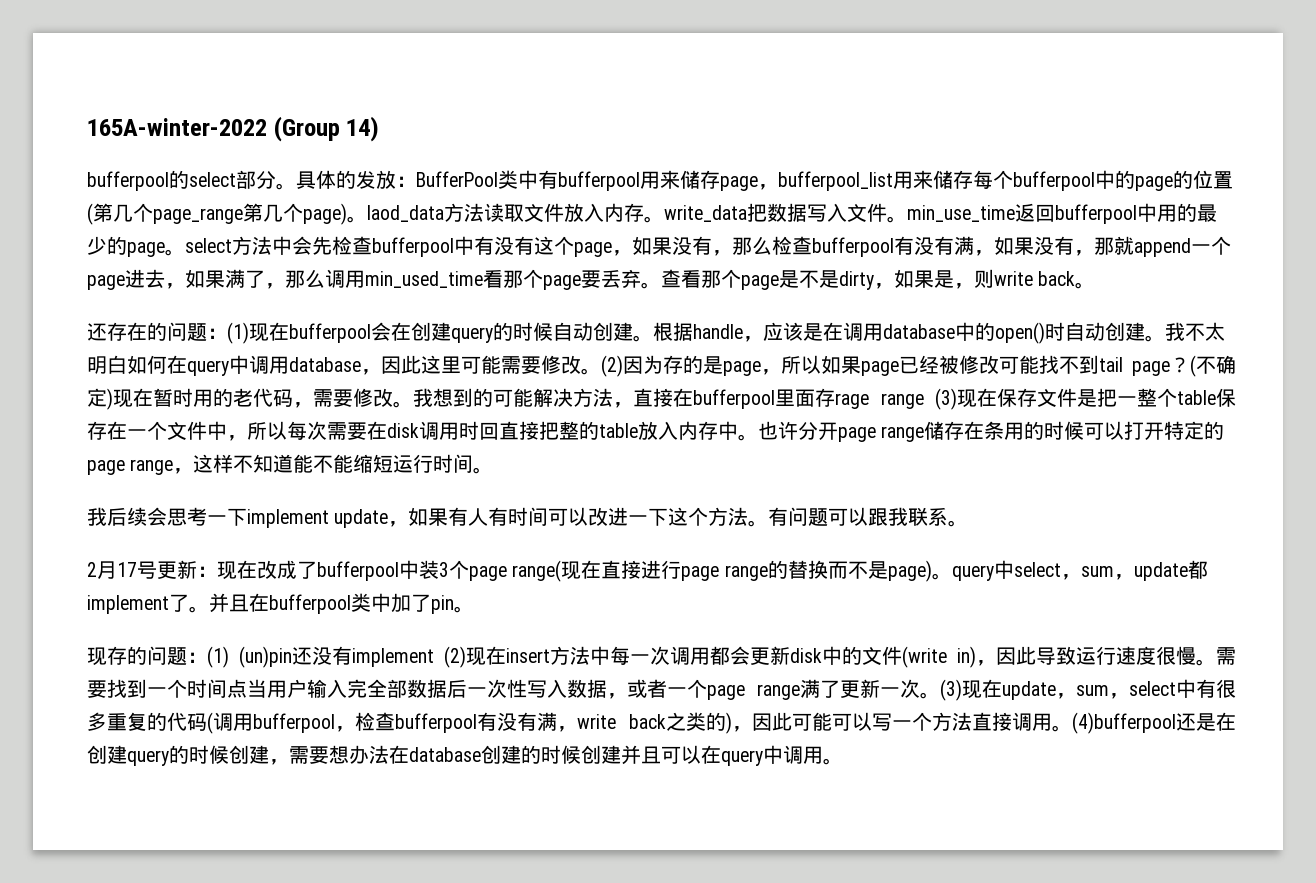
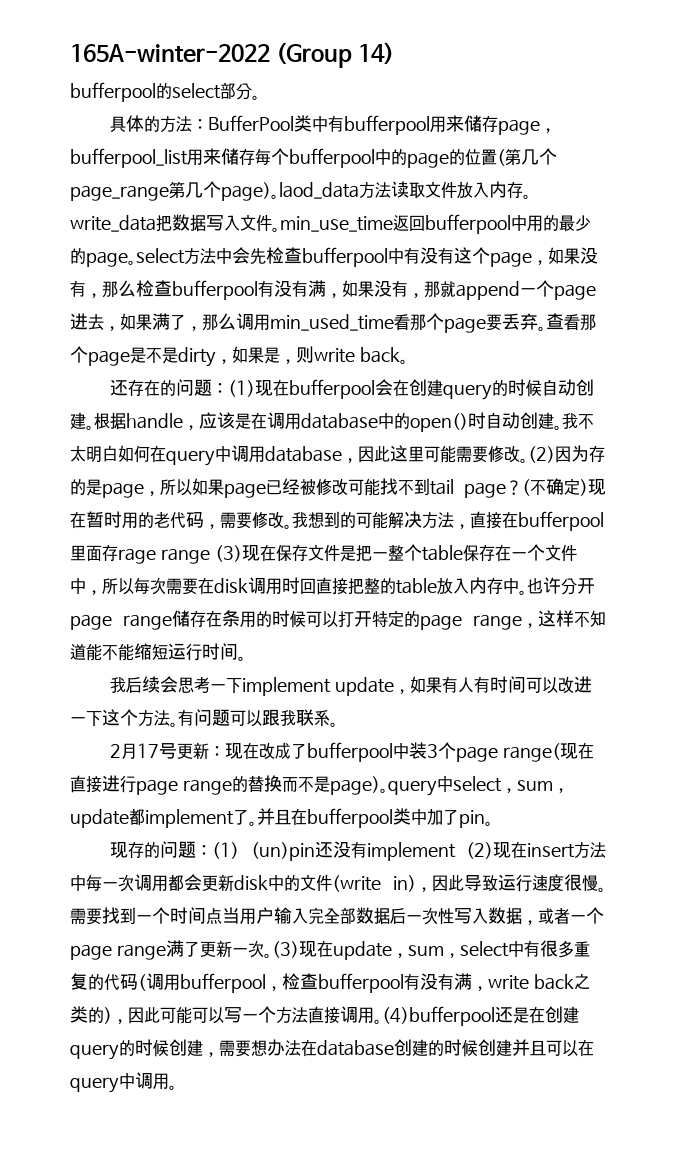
- bufferpool的select部分。具体的发放：
+ bufferpool的select部分。
+ 具体的方法：

